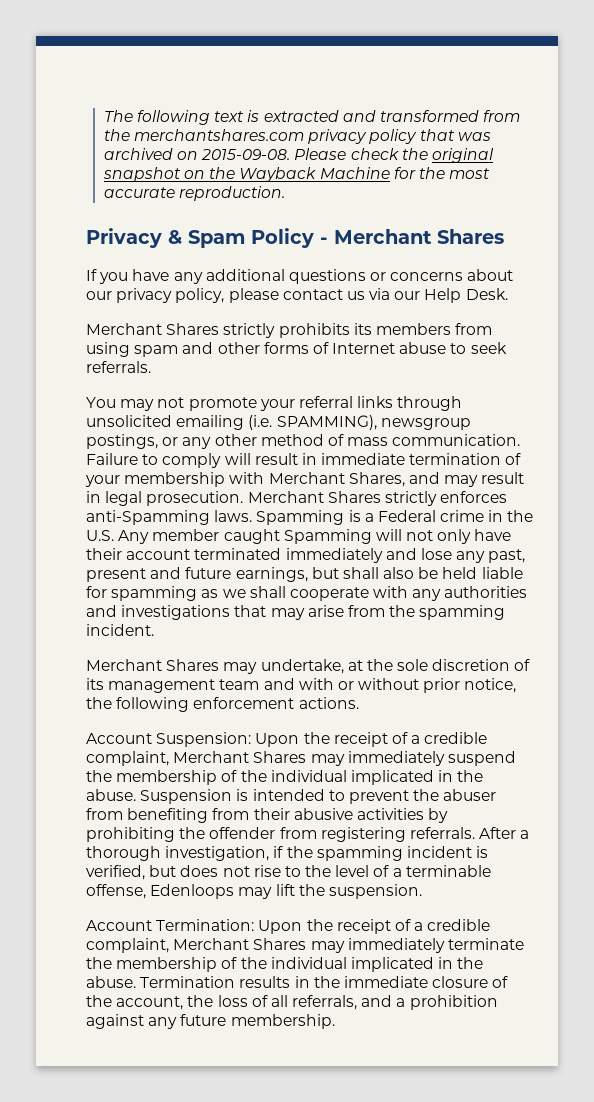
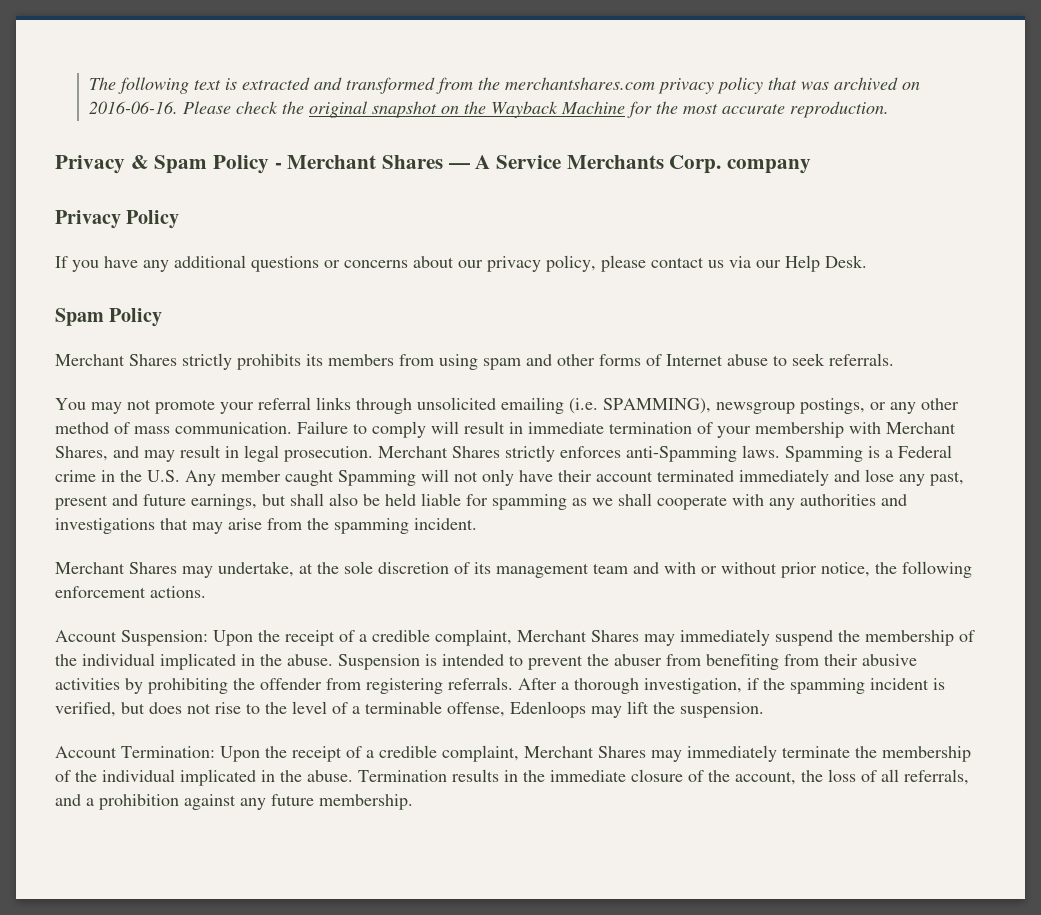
- The following text is extracted and transformed from the merchantshares.com privacy policy that was archived on 2015-09-08.
+ The following text is extracted and transformed from the merchantshares.com privacy policy that was archived on 2016-06-16.
- Privacy & Spam Policy - Merchant Shares
+ Privacy & Spam Policy - Merchant Shares — A Service Merchants Corp. company
+ Privacy Policy
  If you have any additional questions or concerns about our privacy policy, please contact us via our Help Desk.
+ Spam Policy

